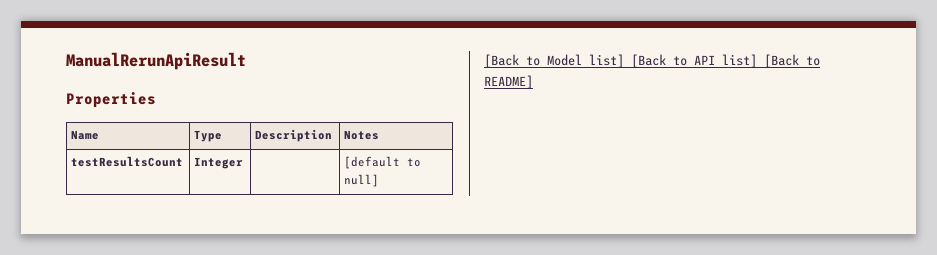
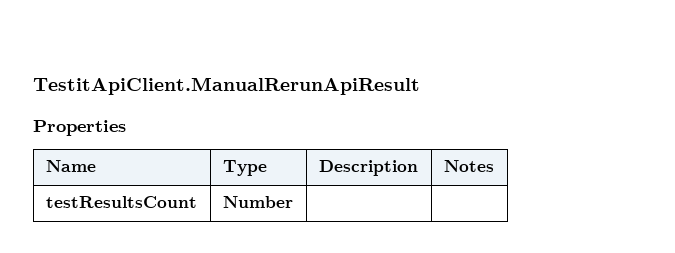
- ManualRerunApiResult
+ TestitApiClient.ManualRerunApiResult
- testResultsCount | Integer | | [default to null]
- [Back to Model list] [Back to API list] [Back to README]
+ testResultsCount | Number | |

